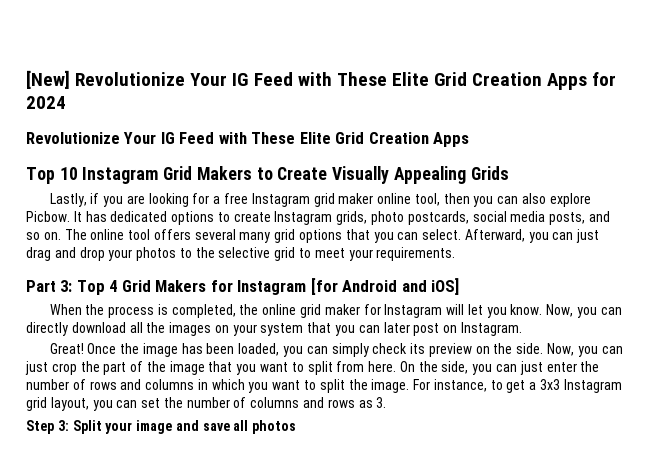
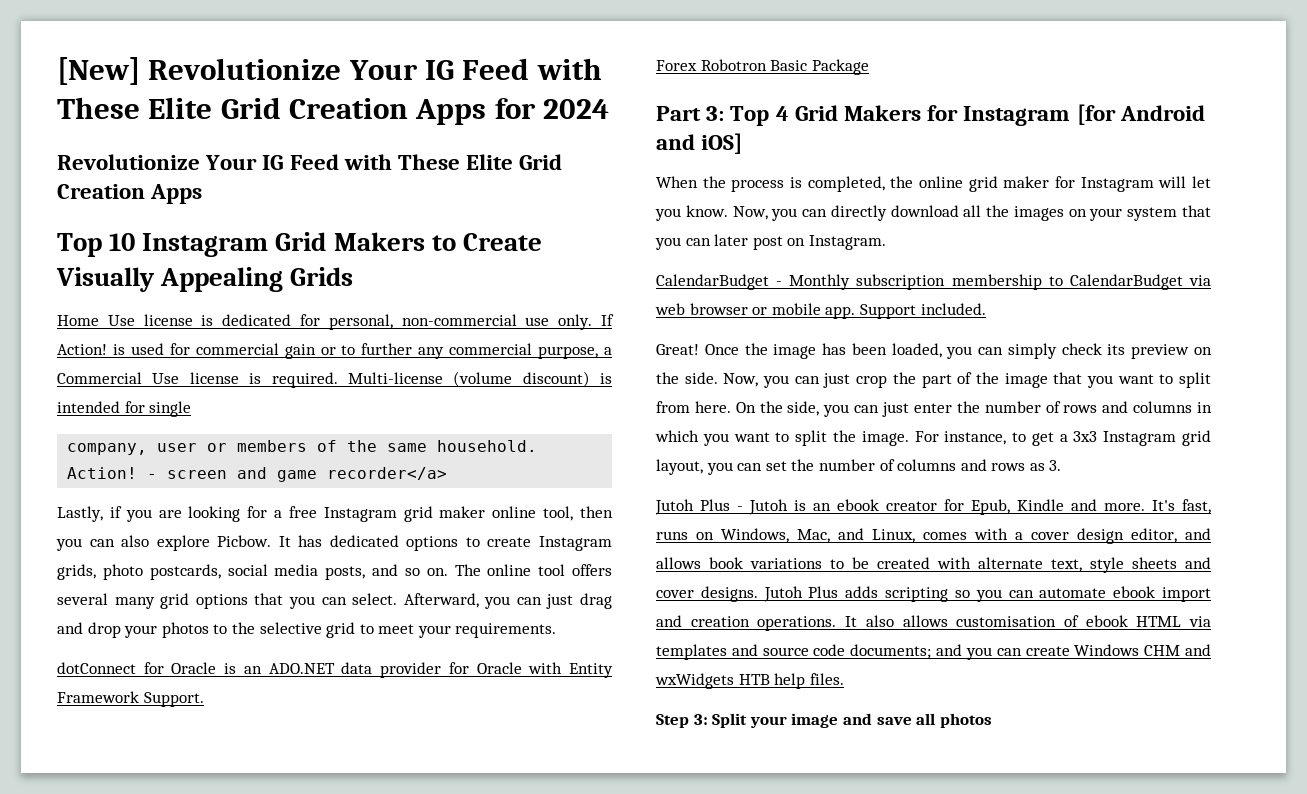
+ Home Use license is dedicated for personal, non-commercial use only. If Action! is used for commercial gain or to further any commercial purpose, a Commercial Use license is required. Multi-license (volume discount) is intended for single
+ company, user or members of the same household. Action! - screen and game recorder</a>
+ dotConnect for Oracle is an ADO.NET data provider for Oracle with Entity Framework Support.
+ Forex Robotron Basic Package
+ CalendarBudget - Monthly subscription membership to CalendarBudget via web browser or mobile app. Support included.
+ Jutoh Plus - Jutoh is an ebook creator for Epub, Kindle and more. It's fast, runs on Windows, Mac, and Linux, comes with a cover design editor, and allows book variations to be created with alternate text, style sheets and cover designs. Jutoh Plus adds scripting so you can automate ebook import and creation operations. It also allows customisation of ebook HTML via templates and source code documents; and you can create Windows CHM and wxWidgets HTB help files.

